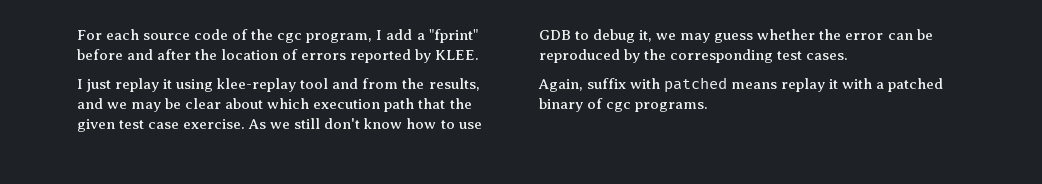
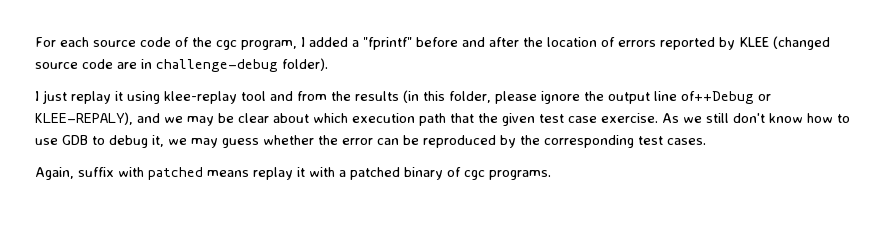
- For each source code of the cgc program, I add a "fprint" before and after the location of errors reported by KLEE.
+ For each source code of the cgc program, I added a "fprintf" before and after the location of errors reported by KLEE (changed source code are in challenge-debug folder).
- I just replay it using klee-replay tool and from the results, and we may be clear about which execution path that the given test case exercise.
+ I just replay it using klee-replay tool and from the results (in this folder, please ignore the output line of++Debug or KLEE-REPALY), and we may be clear about which execution path that the given test case exercise.

